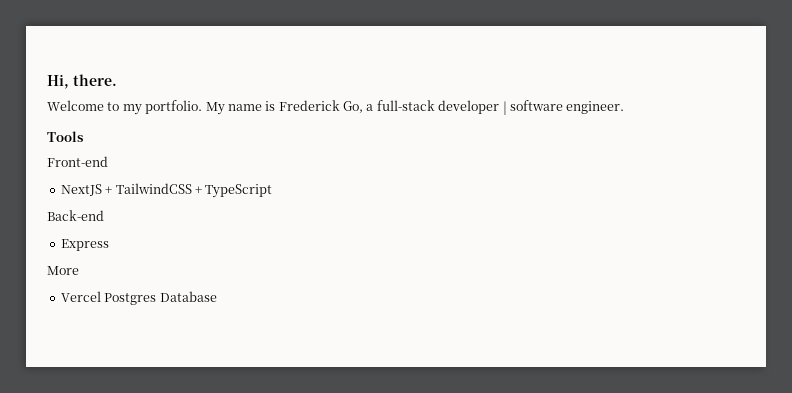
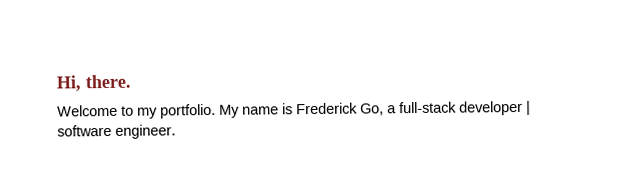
- Tools
- Front-end
- NextJS + TailwindCSS + TypeScript
- Back-end
- Express
- More
- Vercel Postgres Database

